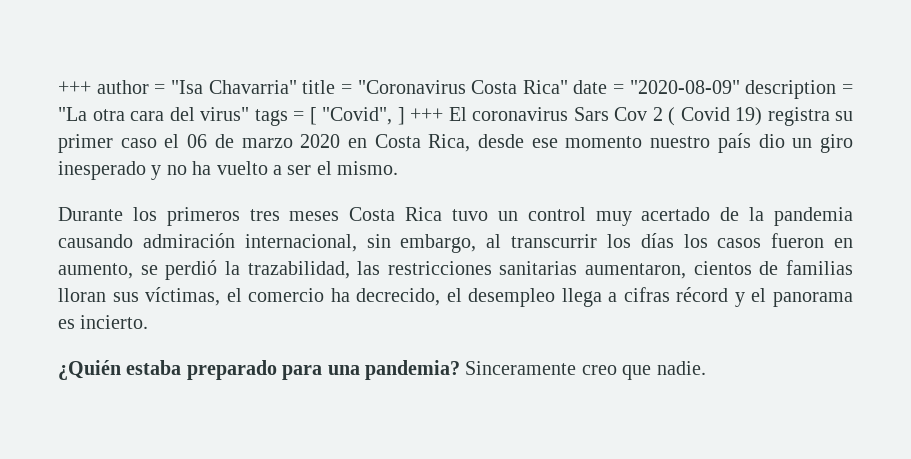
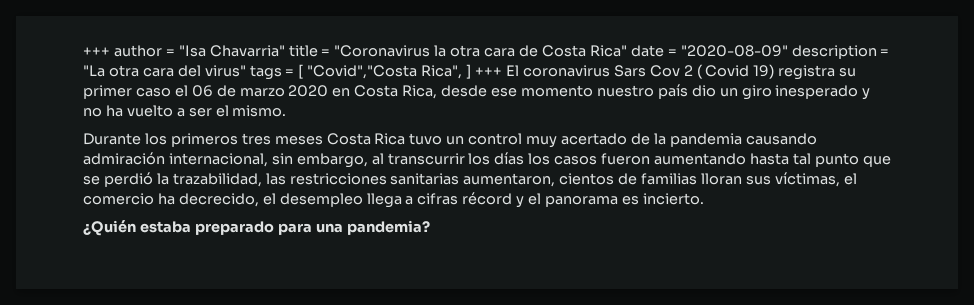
- +++ author = "Isa Chavarria" title = "Coronavirus Costa Rica" date = "2020-08-09" description = "La otra cara del virus" tags = [ "Covid", ] +++ El coronavirus Sars Cov 2 ( Covid 19) registra su primer caso el 06 de marzo 2020 en Costa Rica, desde ese momento nuestro país dio un giro inesperado y no ha vuelto a ser el mismo.
+ +++ author = "Isa Chavarria" title = "Coronavirus la otra cara de Costa Rica" date = "2020-08-09" description = "La otra cara del virus" tags = [ "Covid","Costa Rica", ] +++ El coronavirus Sars Cov 2 ( Covid 19) registra su primer caso el 06 de marzo 2020 en Costa Rica, desde ese momento nuestro país dio un giro inesperado y no ha vuelto a ser el mismo.
- Durante los primeros tres meses Costa Rica tuvo un control muy acertado de la pandemia causando admiración internacional, sin embargo, al transcurrir los días los casos fueron en aumento, se perdió la trazabilidad, las restricciones sanitarias aumentaron, cientos de familias lloran sus víctimas, el comercio ha decrecido, el desempleo llega a cifras récord y el panorama es incierto.
+ Durante los primeros tres meses Costa Rica tuvo un control muy acertado de la pandemia causando admiración internacional, sin embargo, al transcurrir los días los casos fueron aumentando hasta tal punto que se perdió la trazabilidad, las restricciones sanitarias aumentaron, cientos de familias lloran sus víctimas, el comercio ha decrecido, el desempleo llega a cifras récord y el panorama es incierto.
- Sinceramente creo que nadie.

